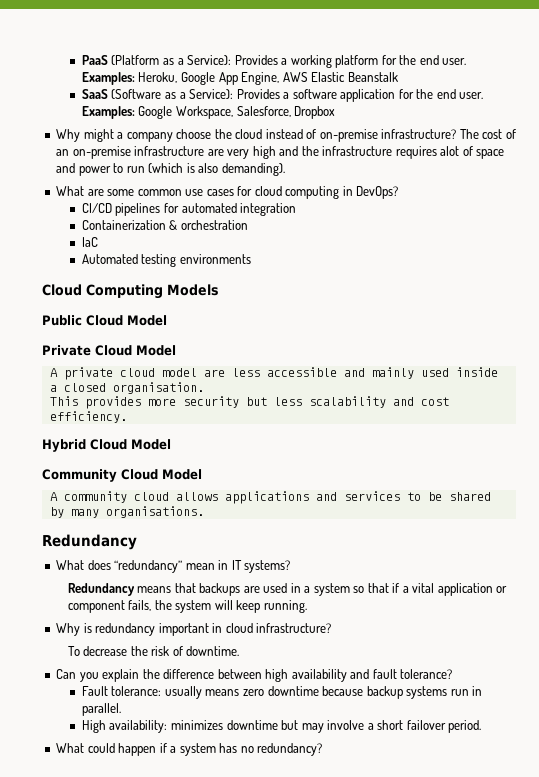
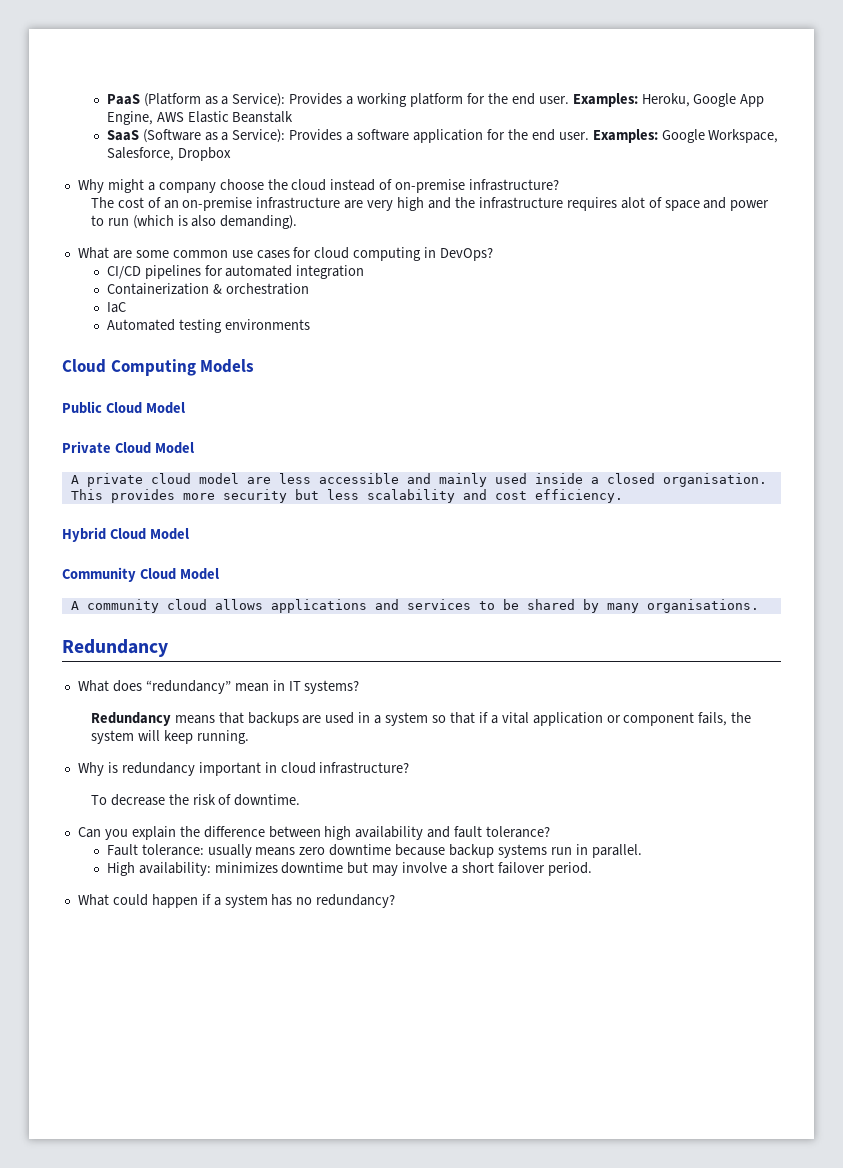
- Why might a company choose the cloud instead of on-premise infrastructure? The cost of an on-premise infrastructure are very high and the infrastructure requires alot of space and power to run (which is also demanding).
+ Why might a company choose the cloud instead of on-premise infrastructure?
+ The cost of an on-premise infrastructure are very high and the infrastructure requires alot of space and power to run (which is also demanding).

